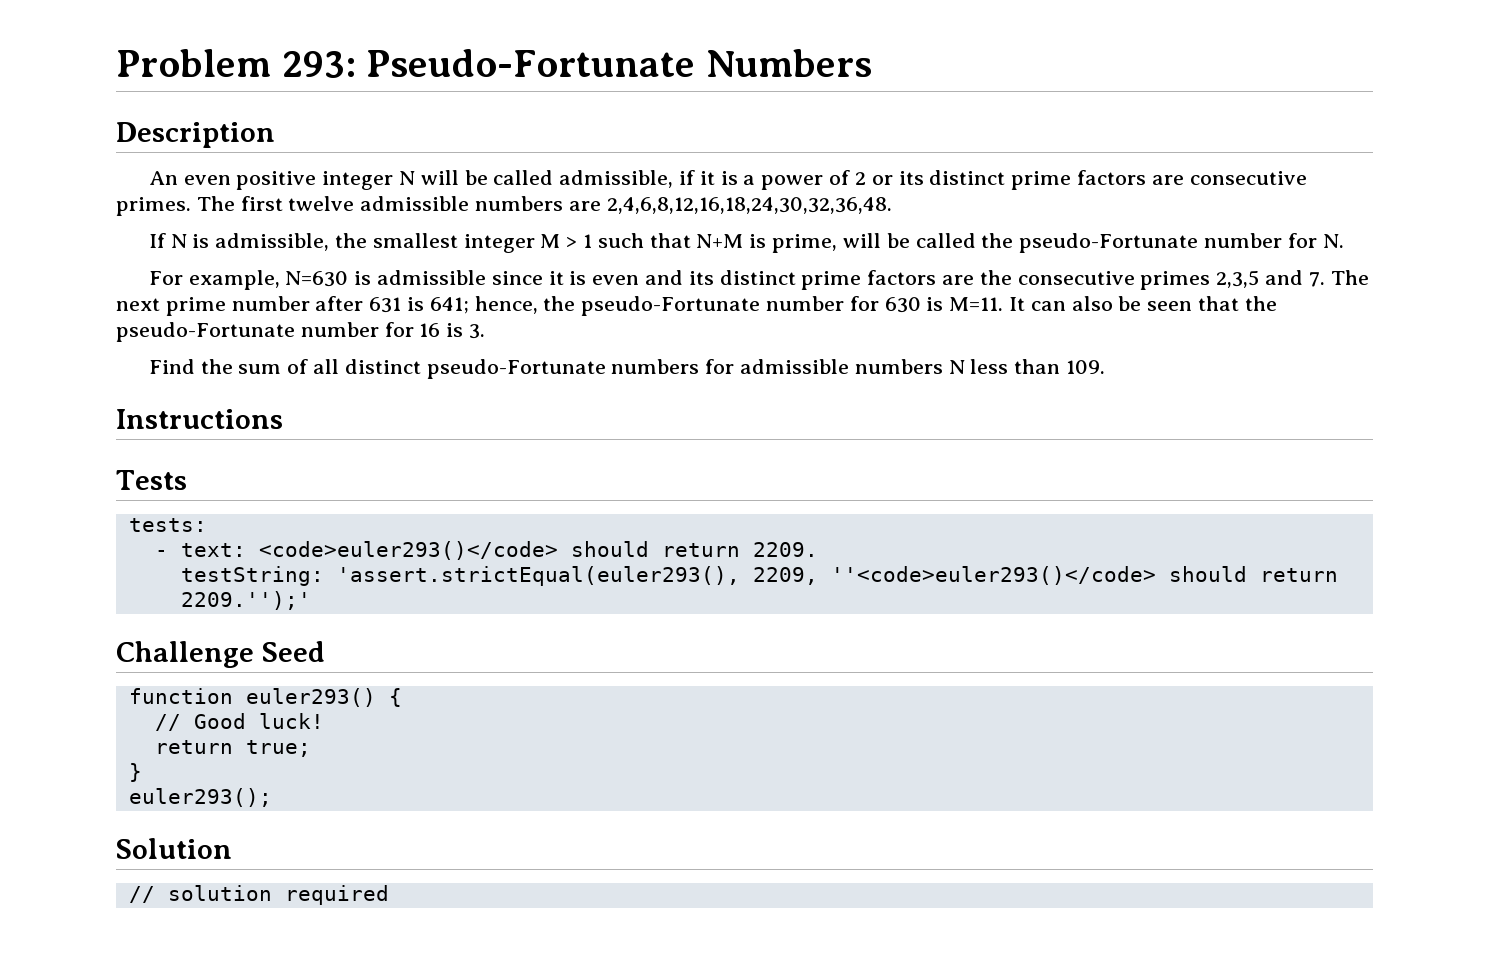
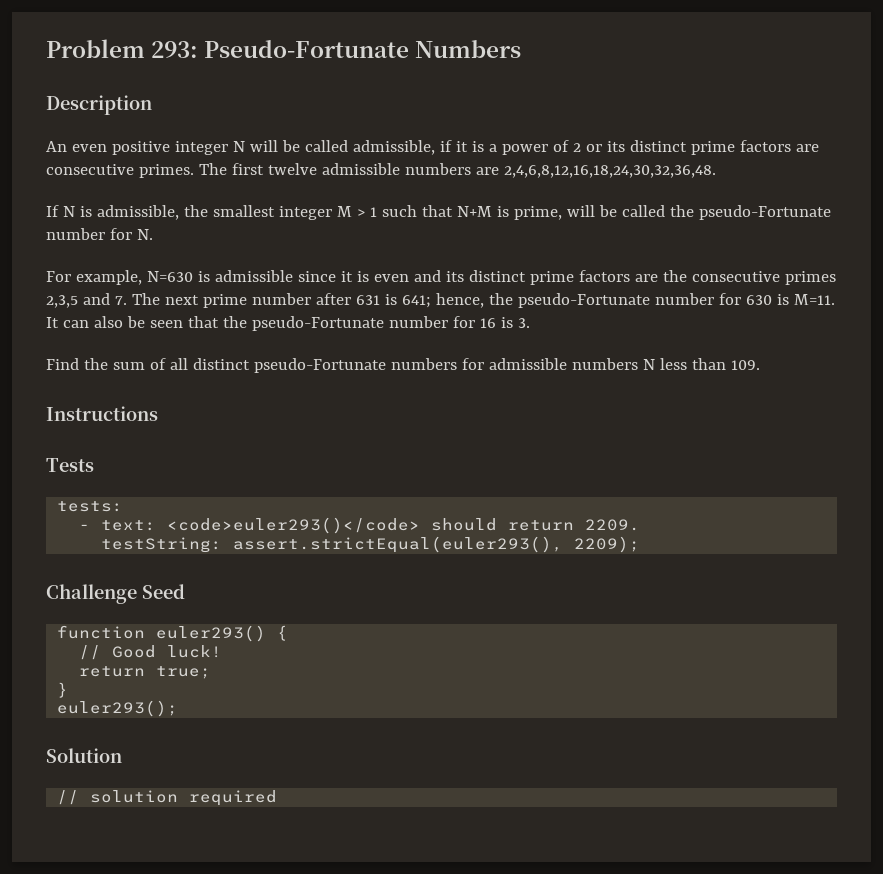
- testString: 'assert.strictEqual(euler293(), 2209, ''<code>euler293()</code> should return 2209.'');'
+ testString: assert.strictEqual(euler293(), 2209);

